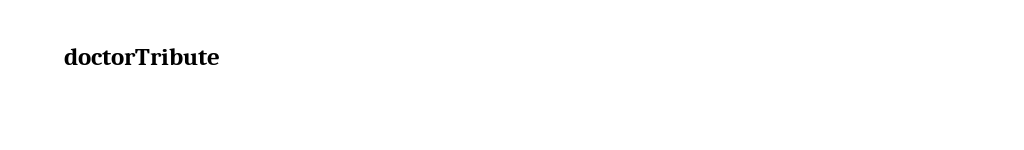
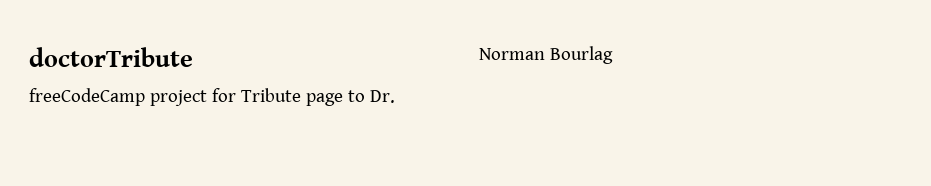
+ freeCodeCamp project for Tribute page to Dr. Norman Bourlag

